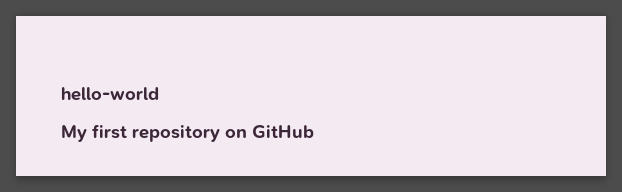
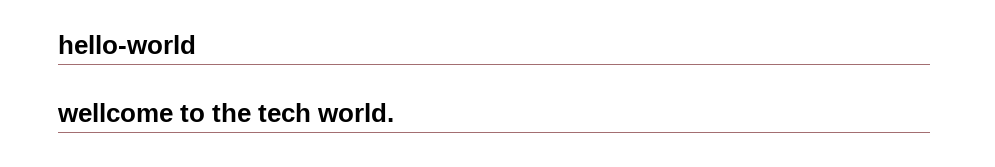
- My first repository on GitHub
+ wellcome to the tech world.

